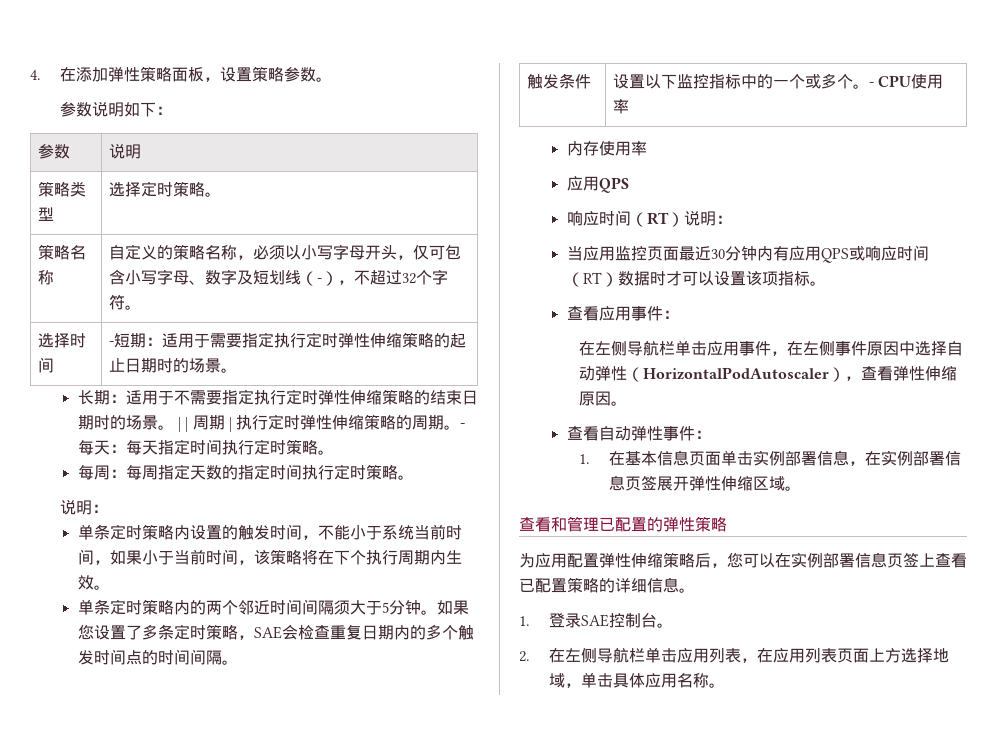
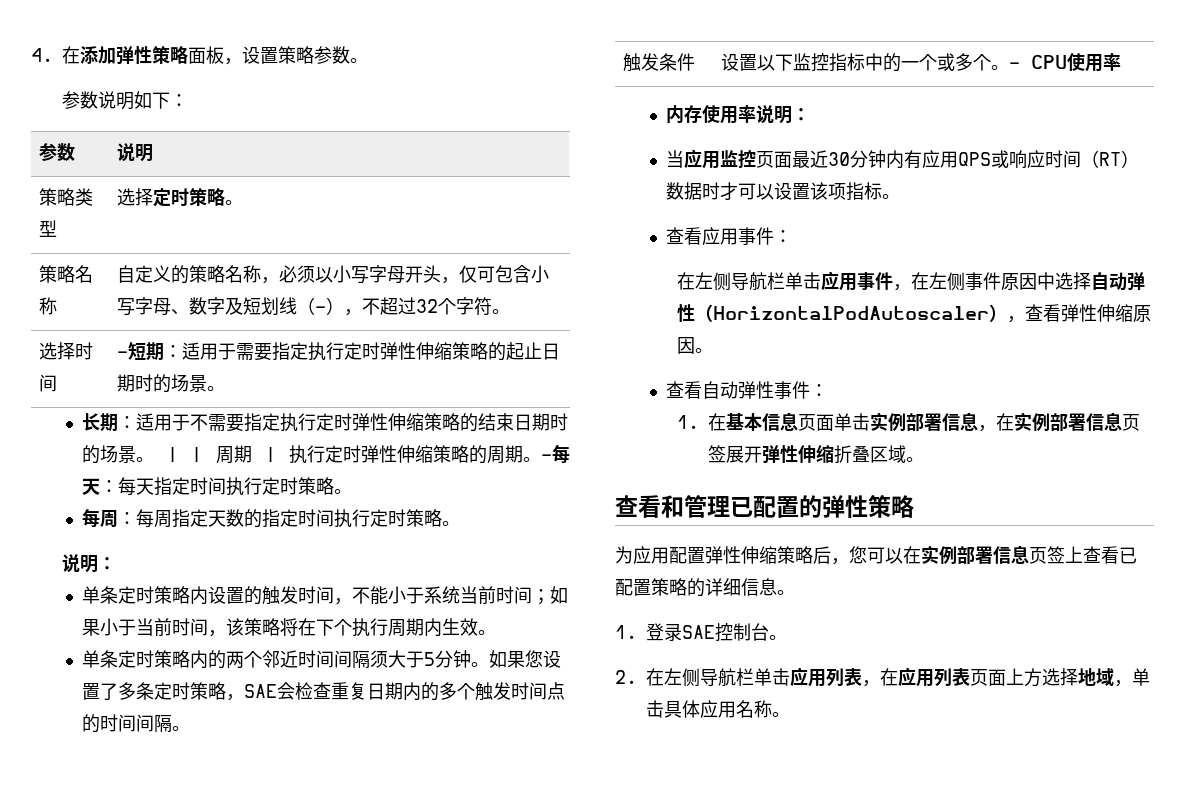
- 单条定时策略内设置的触发时间，不能小于系统当前时间，如果小于当前时间，该策略将在下个执行周期内生效。
+ 单条定时策略内设置的触发时间，不能小于系统当前时间；如果小于当前时间，该策略将在下个执行周期内生效。
- 内存使用率
- 应用QPS
- 响应时间（RT）说明：
+ 内存使用率说明：
- 1.在基本信息页面单击实例部署信息，在实例部署信息页签展开弹性伸缩区域。
+ 1.在基本信息页面单击实例部署信息，在实例部署信息页签展开弹性伸缩折叠区域。

